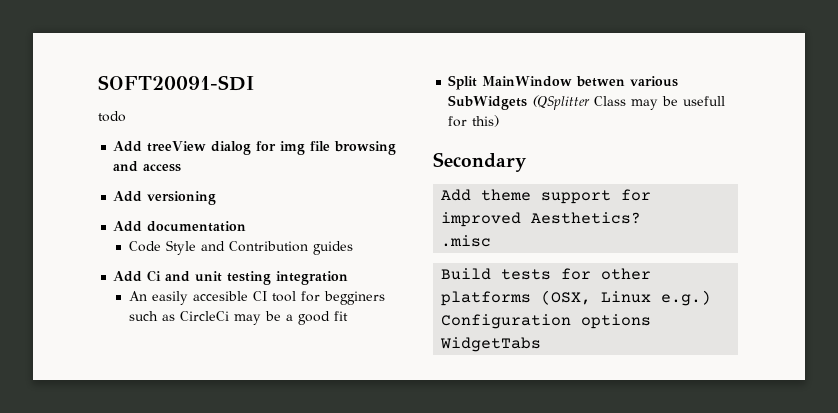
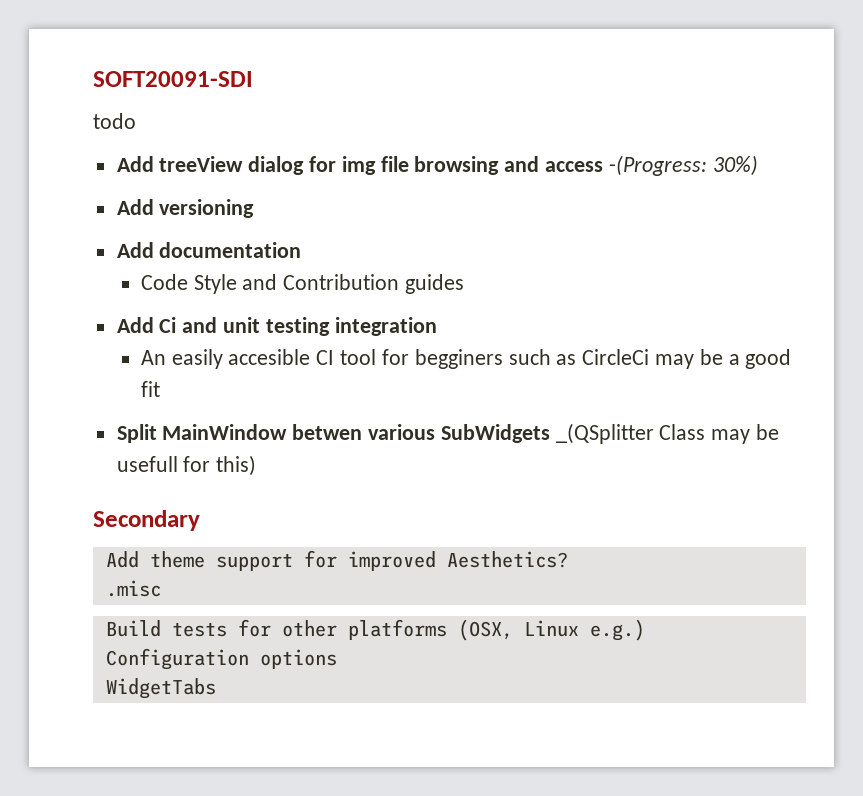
- Add treeView dialog for img file browsing and access
+ Add treeView dialog for img file browsing and access -(Progress: 30%)
- Split MainWindow betwen various SubWidgets (QSplitter Class may be usefull for this)
+ Split MainWindow betwen various SubWidgets _(QSplitter Class may be usefull for this)

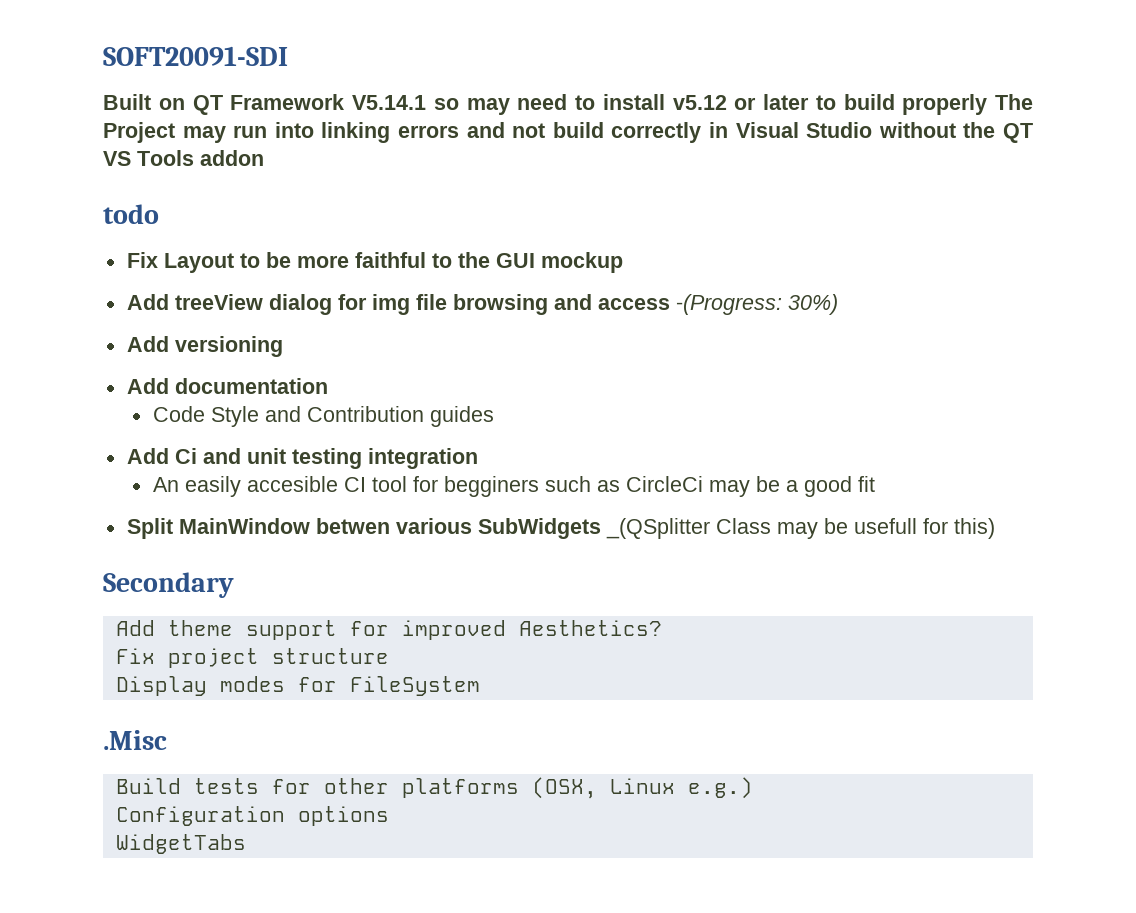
+ Built on QT Framework V5.14.1 so may need to install v5.12 or later to build properly The Project may run into linking errors and not build correctly in Visual Studio without the QT VS Tools addon
  todo
+ Fix Layout to be more faithful to the GUI mockup
- .misc
+ Fix project structure
+ Display modes for FileSystem
+ .Misc

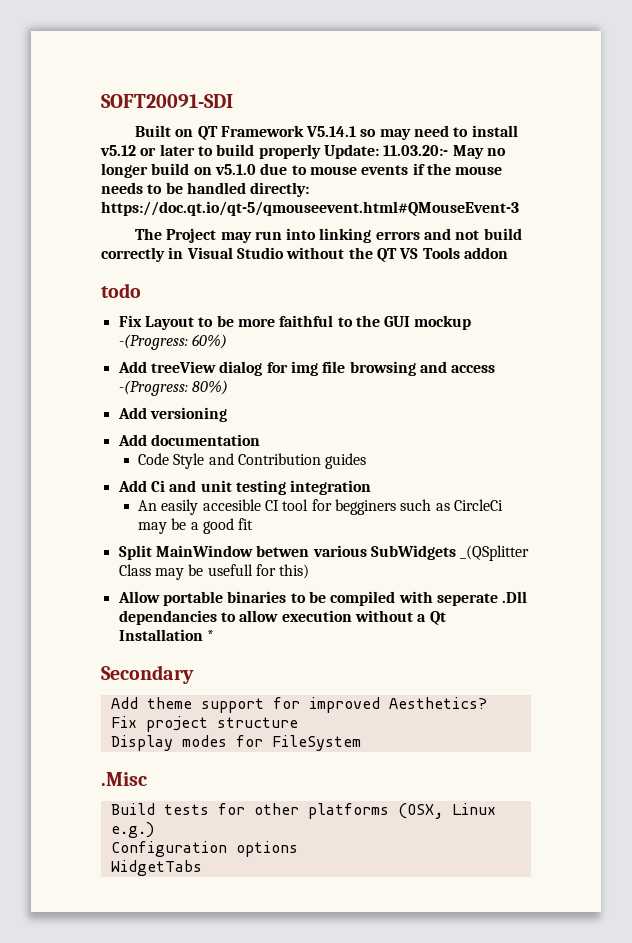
- Built on QT Framework V5.14.1 so may need to install v5.12 or later to build properly The Project may run into linking errors and not build correctly in Visual Studio without the QT VS Tools addon
+ Built on QT Framework V5.14.1 so may need to install v5.12 or later to build properly Update: 11.03.20:- May no longer build on v5.1.0 due to mouse events if the mouse needs to be handled directly: https://doc.qt.io/qt-5/qmouseevent.html#QMouseEvent-3
+ The Project may run into linking errors and not build correctly in Visual Studio without the QT VS Tools addon
- Fix Layout to be more faithful to the GUI mockup
+ Fix Layout to be more faithful to the GUI mockup -(Progress: 60%)
- Add treeView dialog for img file browsing and access -(Progress: 30%)
+ Add treeView dialog for img file browsing and access -(Progress: 80%)
+ Allow portable binaries to be compiled with seperate .Dll dependancies to allow execution without a Qt Installation *

